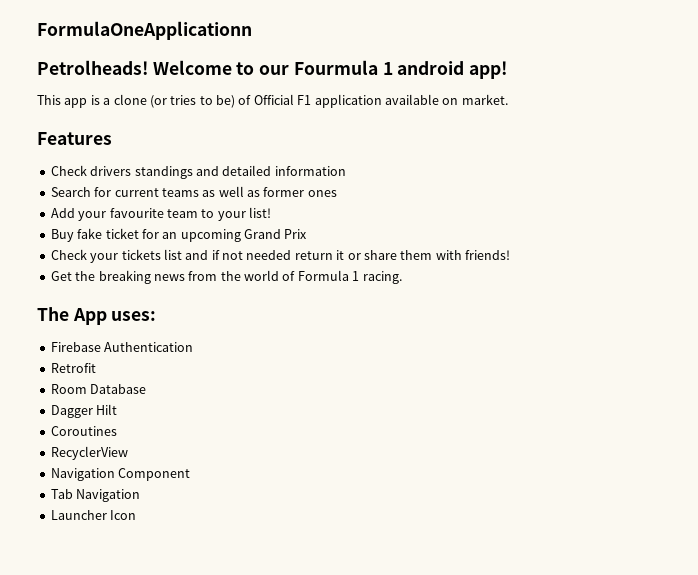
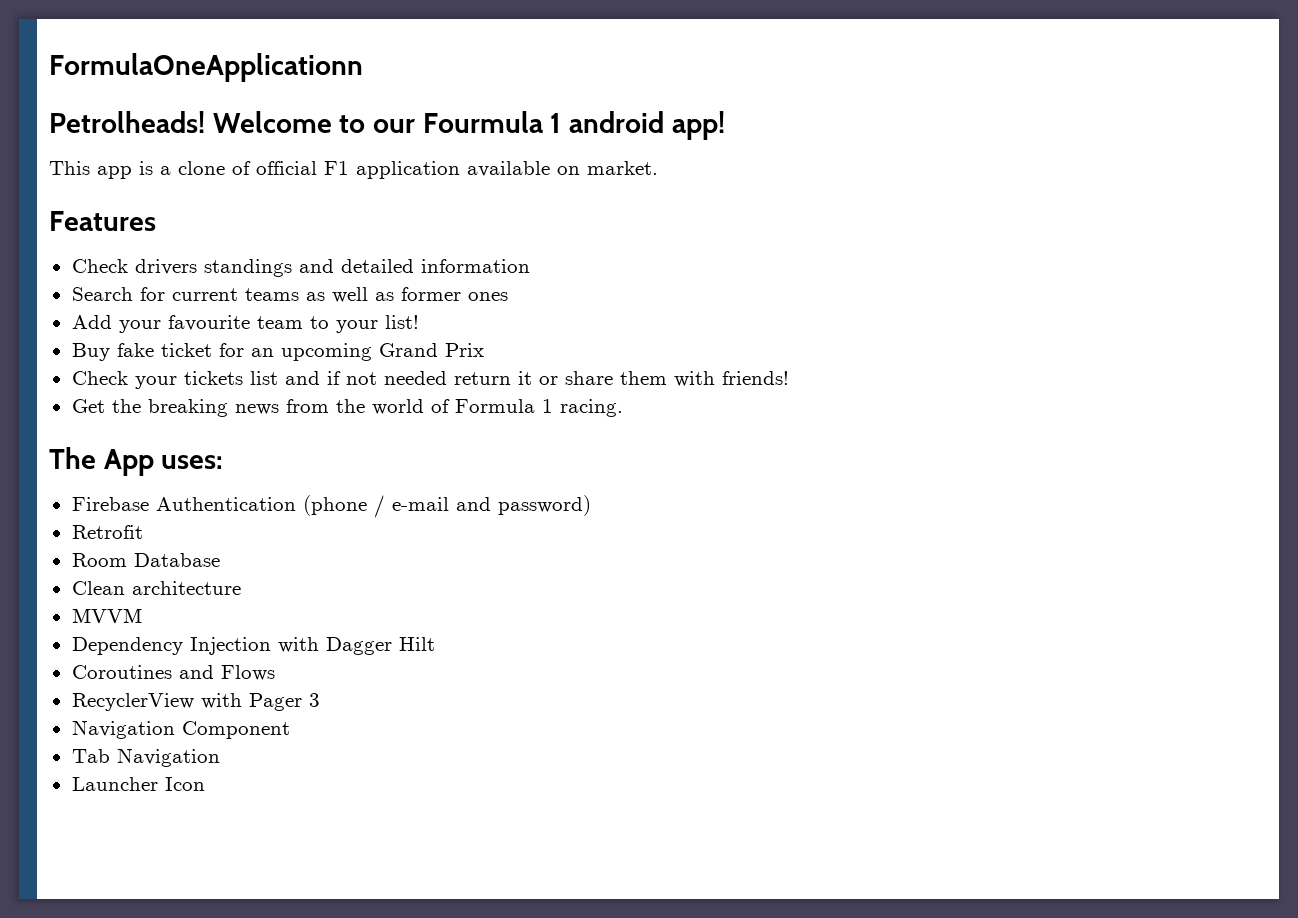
- This app is a clone (or tries to be) of Official F1 application available on market.
+ This app is a clone of official F1 application available on market.
- Firebase Authentication
+ Firebase Authentication (phone / e-mail and password)
  Retrofit
  Room Database
- Dagger Hilt
+ Clean architecture
+ MVVM
+ Dependency Injection with Dagger Hilt
- Coroutines
+ Coroutines and Flows
- RecyclerView
+ RecyclerView with Pager 3

